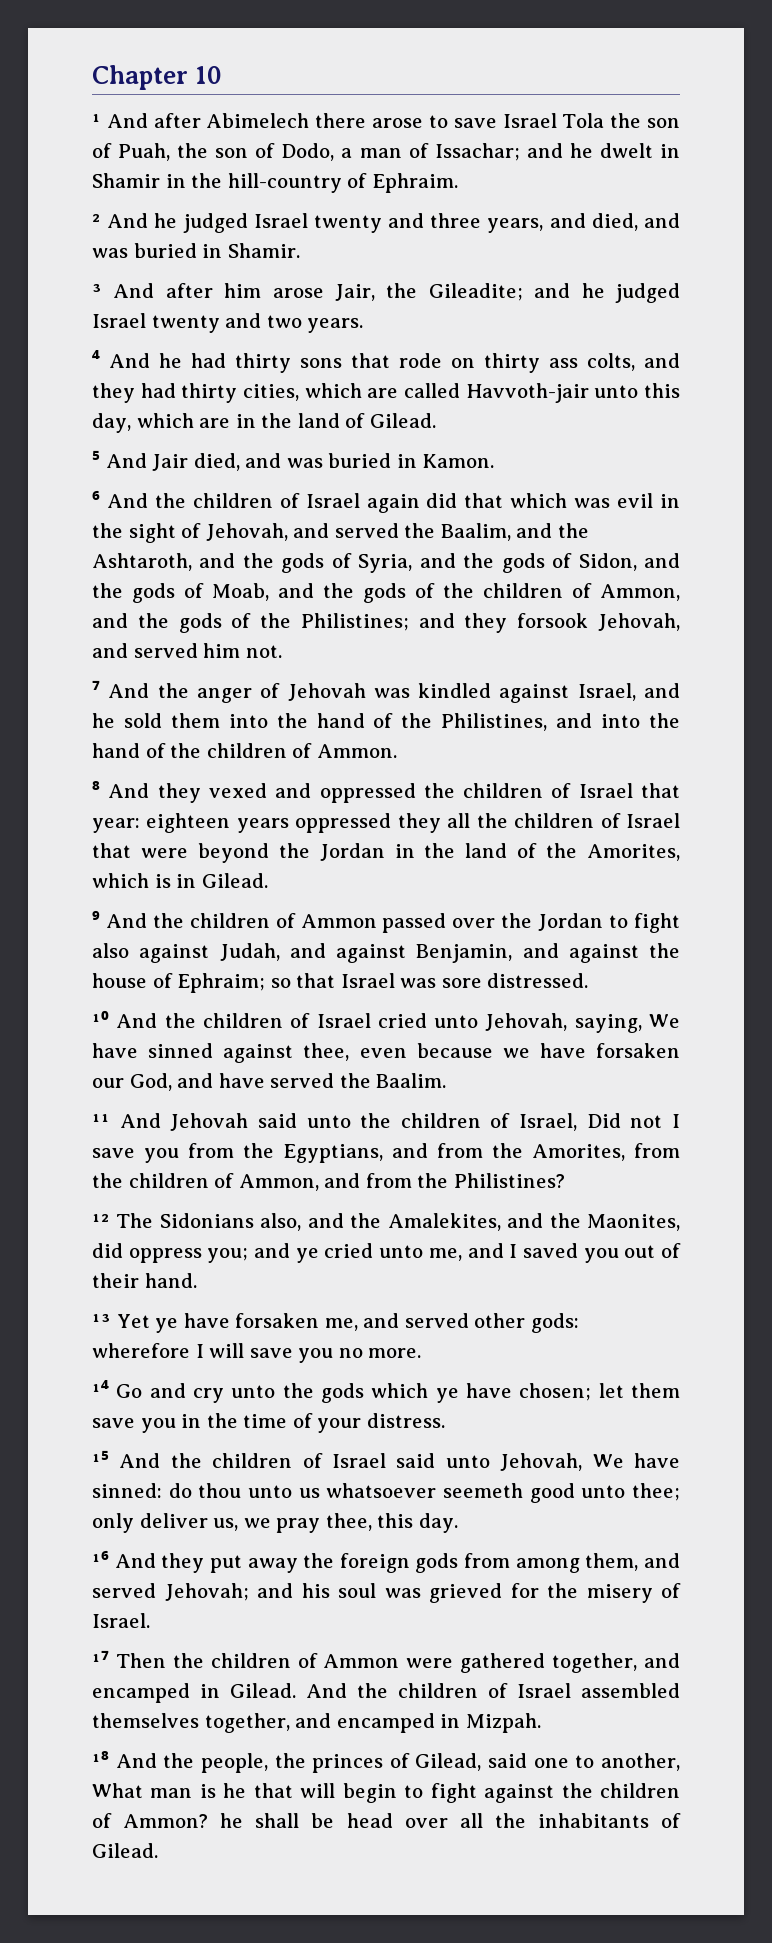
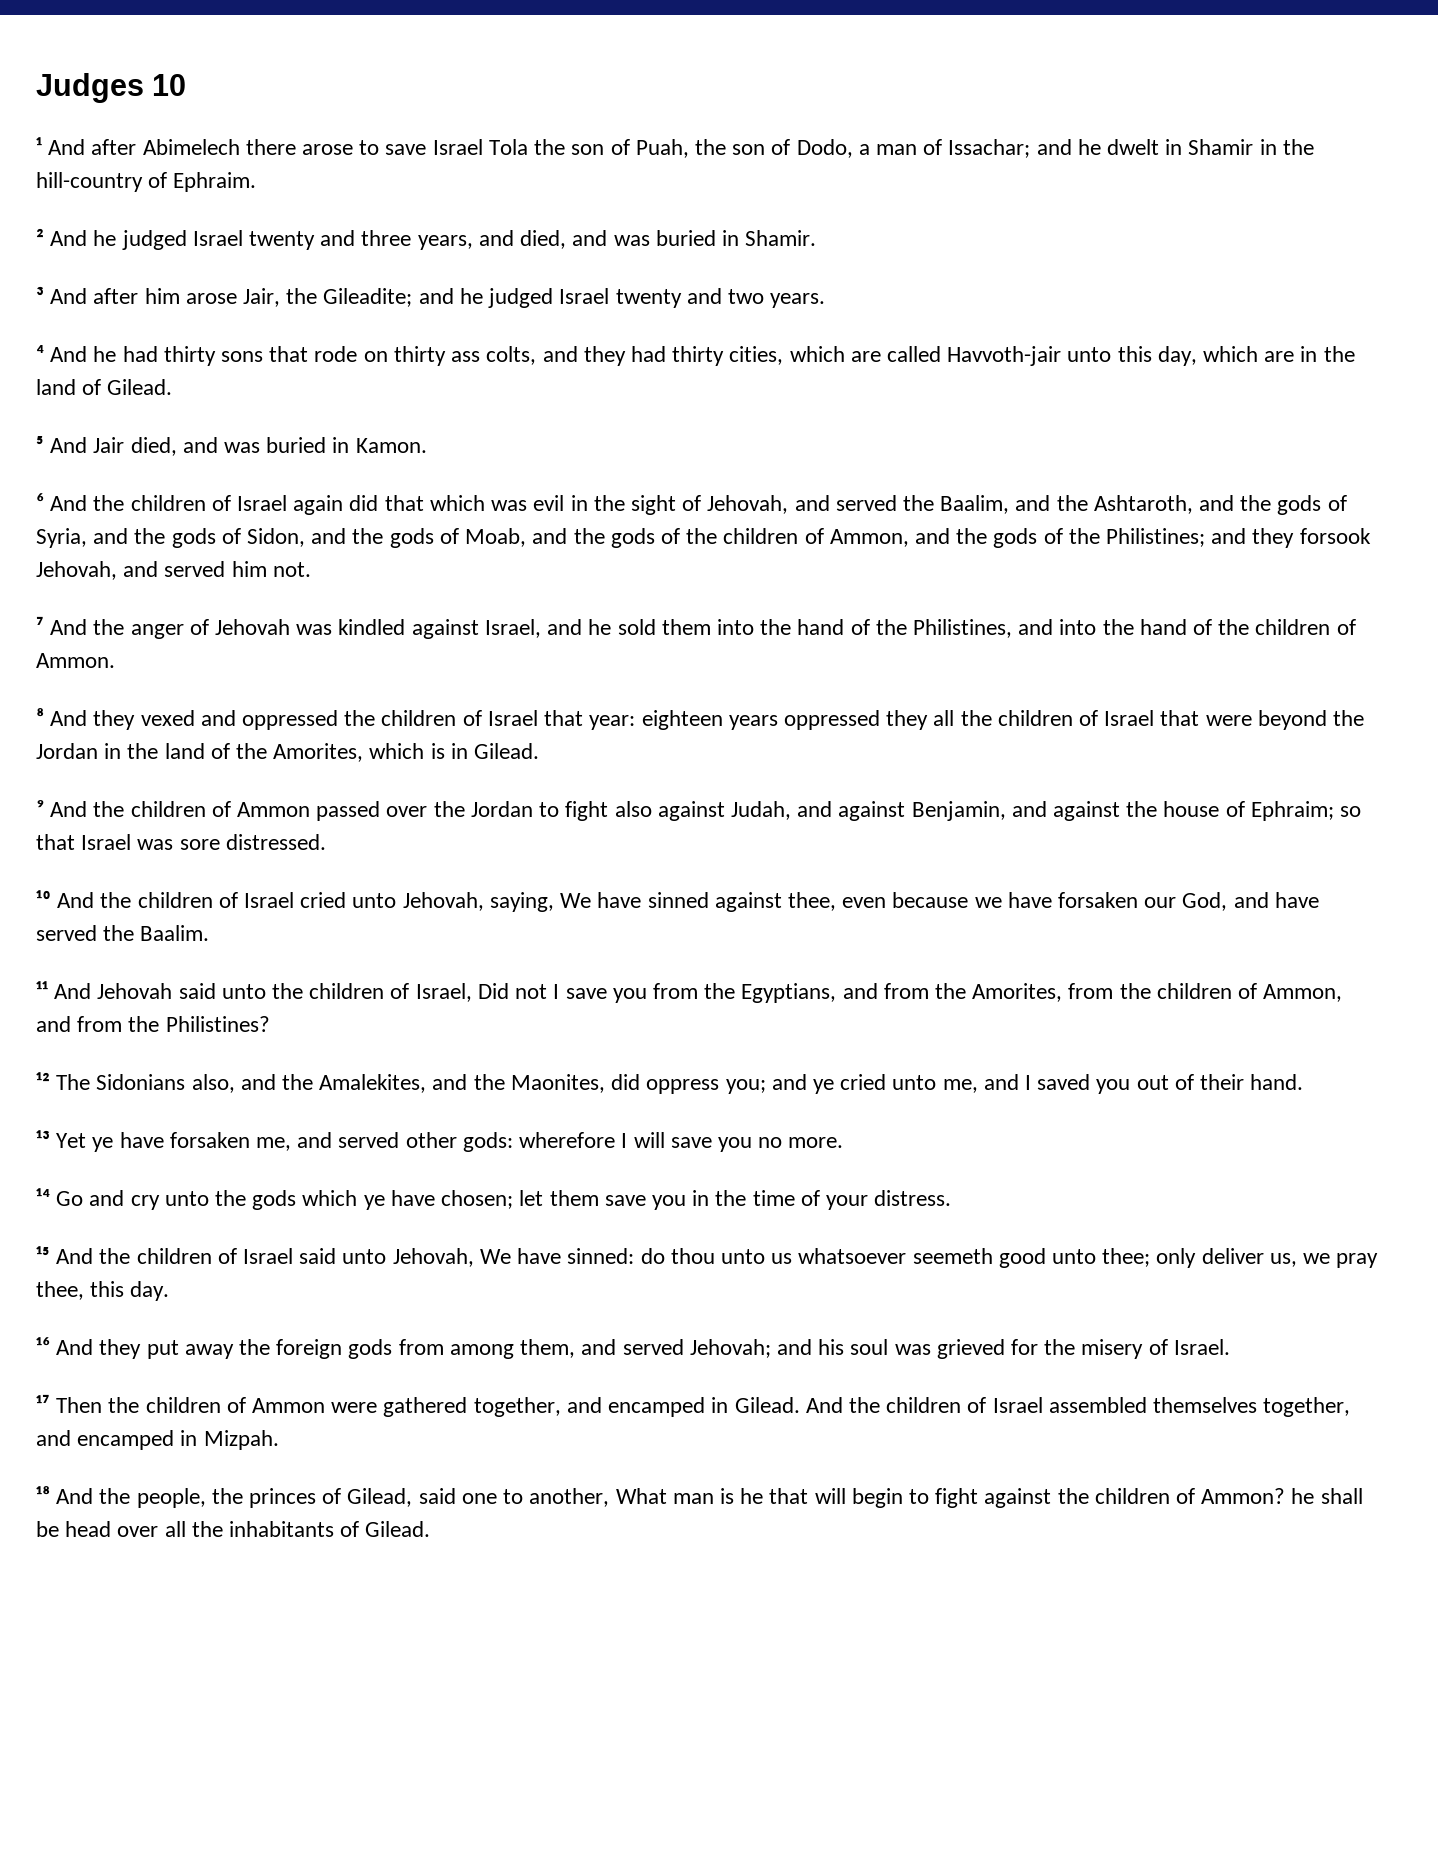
- Chapter 10
+ Judges 10

